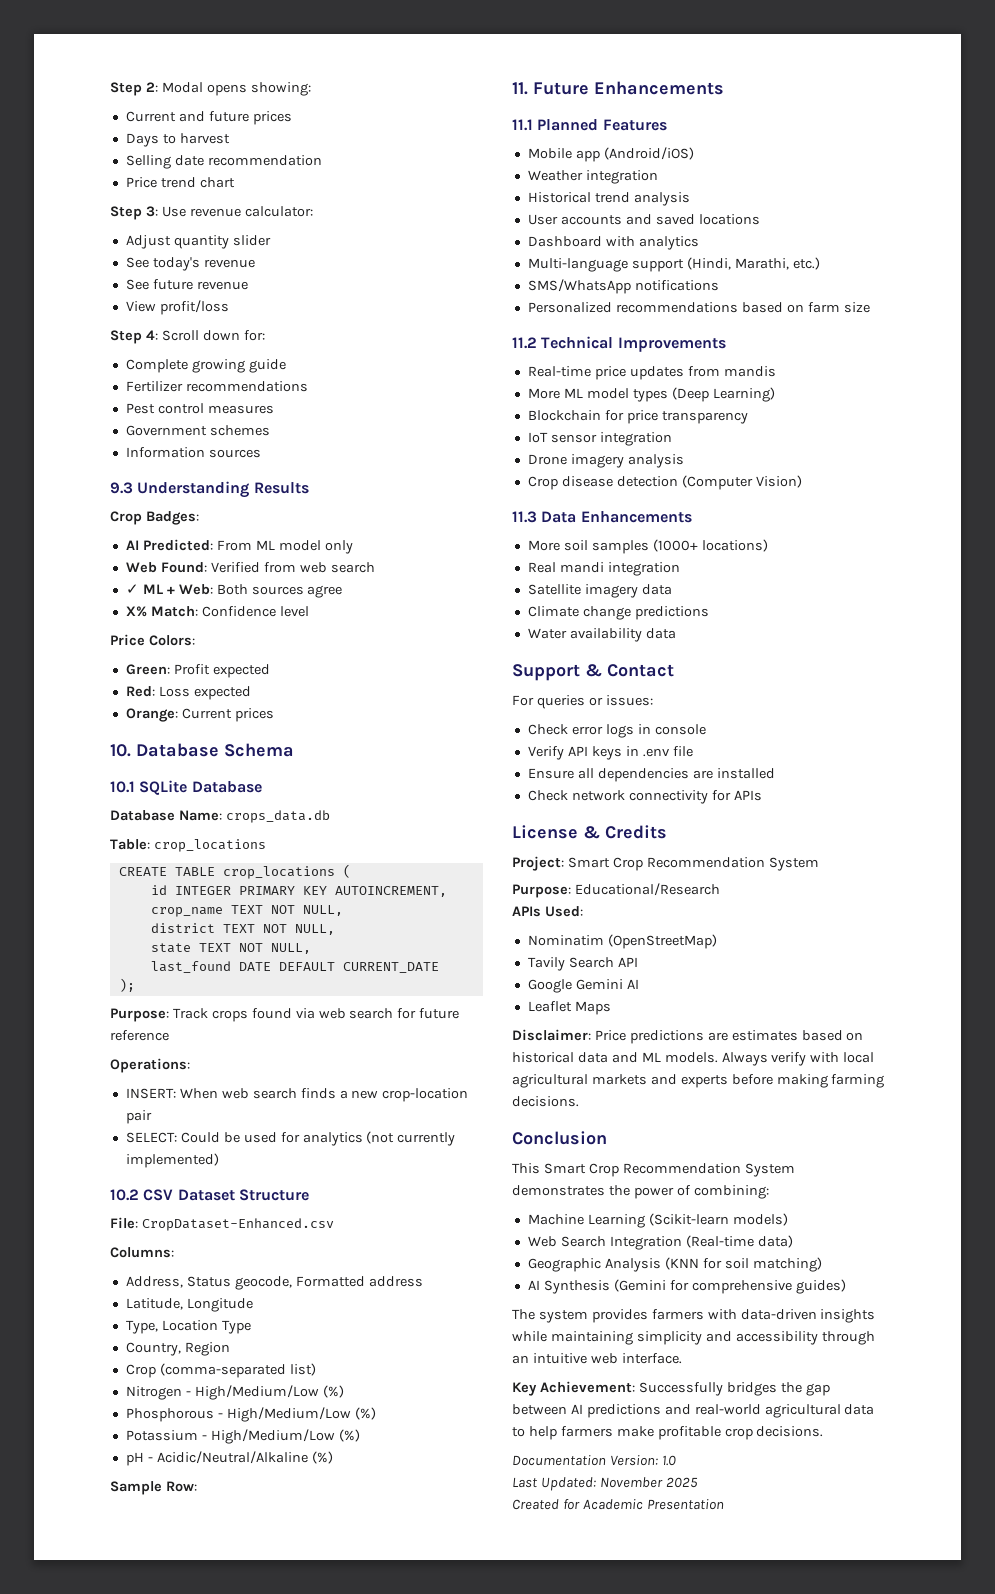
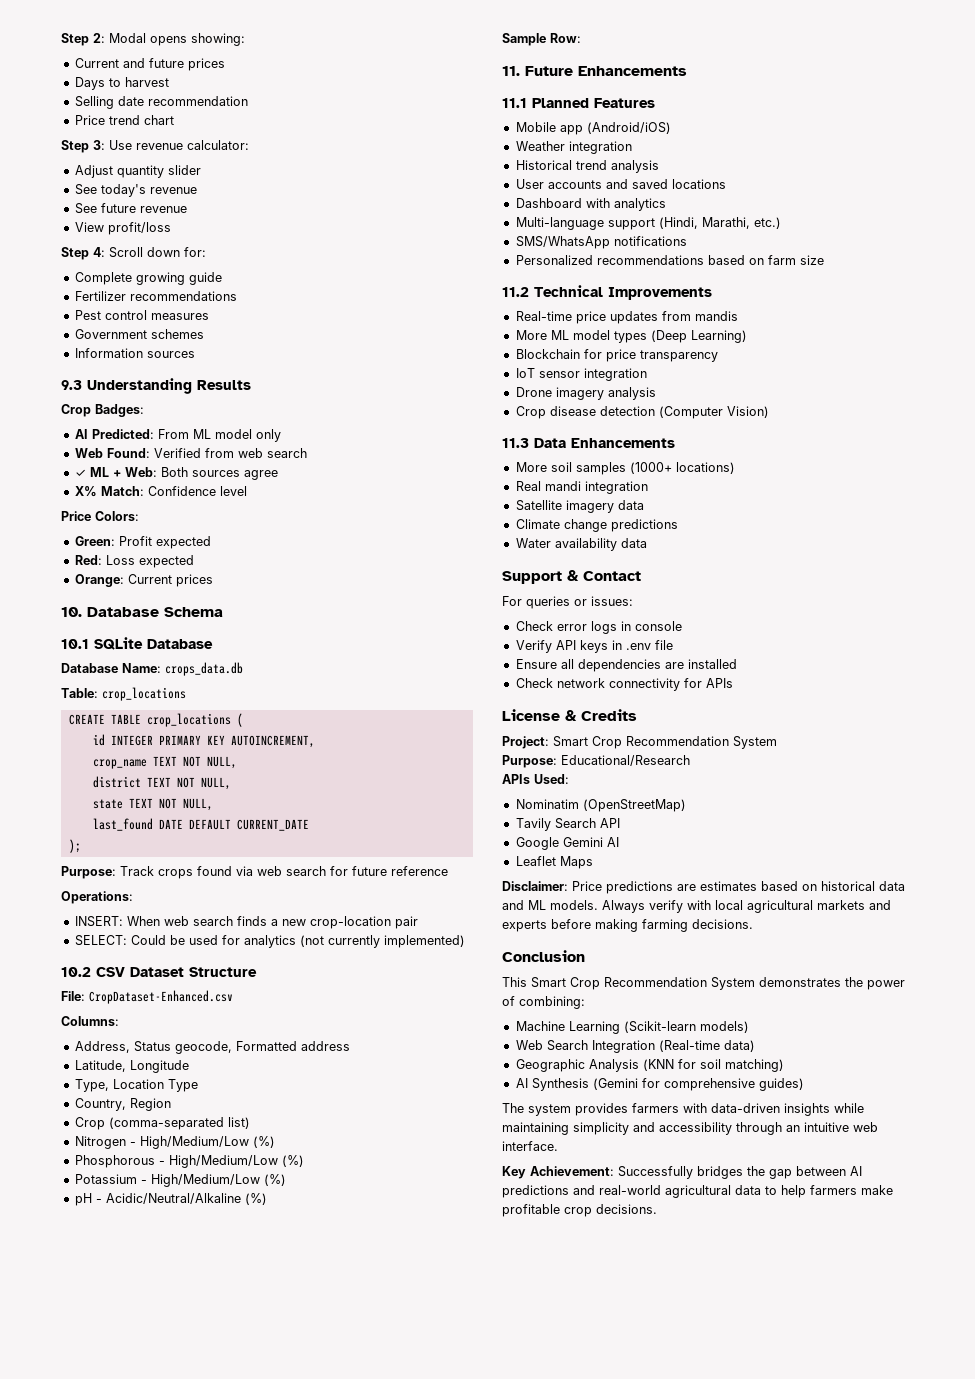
- Documentation Version: 1.0
- Last Updated: November 2025
- Created for Academic Presentation

